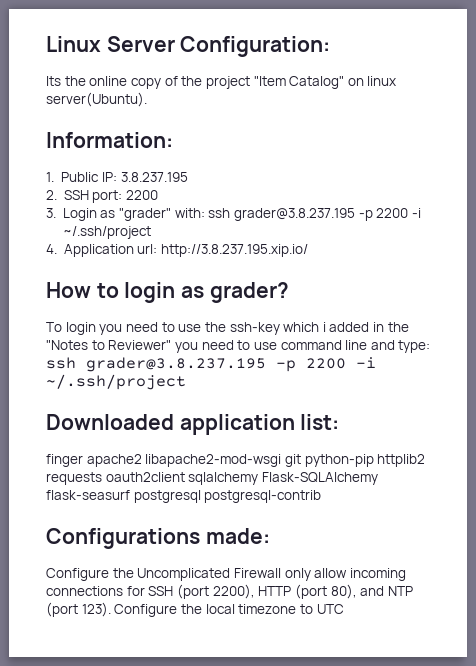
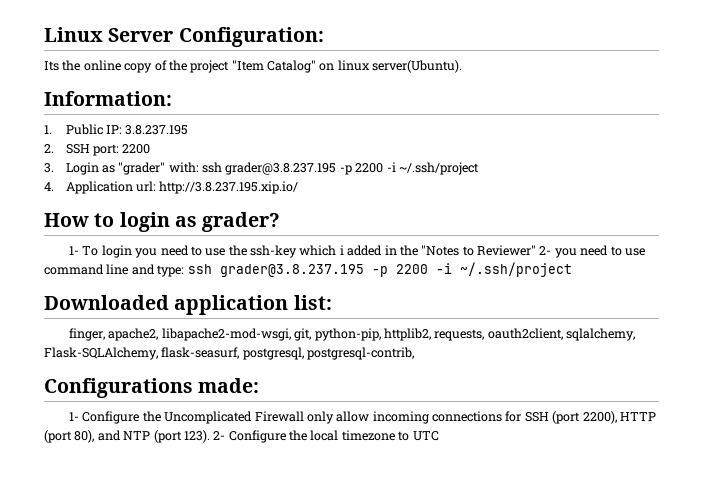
- To login you need to use the ssh-key which i added in the "Notes to Reviewer" you need to use command line and type: ssh grader@3.8.237.195 -p 2200 -i ~/.ssh/project
+ 1- To login you need to use the ssh-key which i added in the "Notes to Reviewer" 2- you need to use command line and type: ssh grader@3.8.237.195 -p 2200 -i ~/.ssh/project
- finger apache2 libapache2-mod-wsgi git python-pip httplib2 requests oauth2client sqlalchemy Flask-SQLAlchemy flask-seasurf postgresql postgresql-contrib
+ finger, apache2, libapache2-mod-wsgi, git, python-pip, httplib2, requests, oauth2client, sqlalchemy, Flask-SQLAlchemy, flask-seasurf, postgresql, postgresql-contrib,
- Configure the Uncomplicated Firewall only allow incoming connections for SSH (port 2200), HTTP (port 80), and NTP (port 123).
+ 1- Configure the Uncomplicated Firewall only allow incoming connections for SSH (port 2200), HTTP (port 80), and NTP (port 123).
- Configure the local timezone to UTC
+ 2- Configure the local timezone to UTC

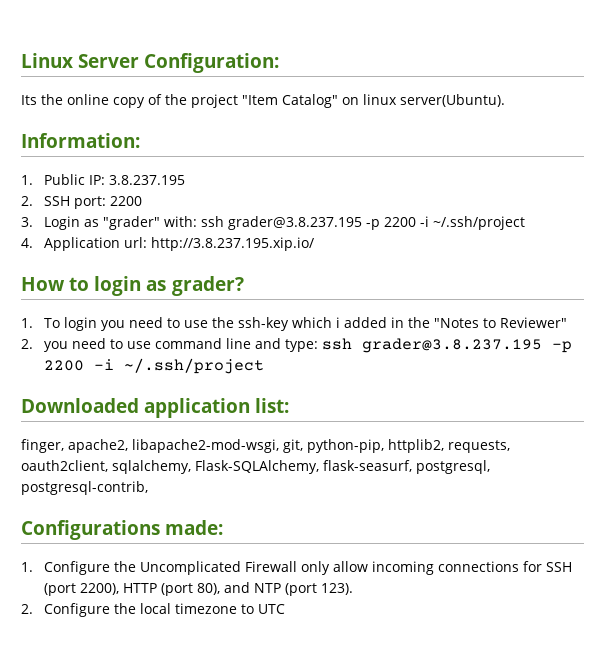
- 1- To login you need to use the ssh-key which i added in the "Notes to Reviewer" 2- you need to use command line and type: ssh grader@3.8.237.195 -p 2200 -i ~/.ssh/project
+ 1. To login you need to use the ssh-key which i added in the "Notes to Reviewer"
+ 2. you need to use command line and type: ssh grader@3.8.237.195 -p 2200 -i ~/.ssh/project
- 1- Configure the Uncomplicated Firewall only allow incoming connections for SSH (port 2200), HTTP (port 80), and NTP (port 123). 2- Configure the local timezone to UTC
+ 1. Configure the Uncomplicated Firewall only allow incoming connections for SSH (port 2200), HTTP (port 80), and NTP (port 123).
+ 2. Configure the local timezone to UTC

